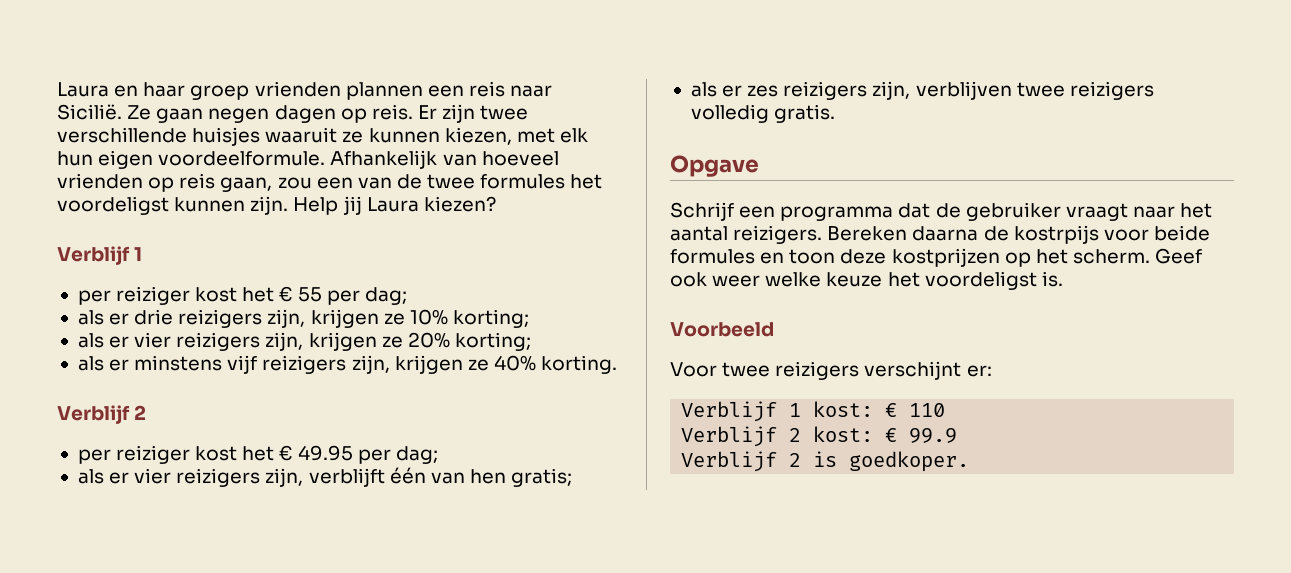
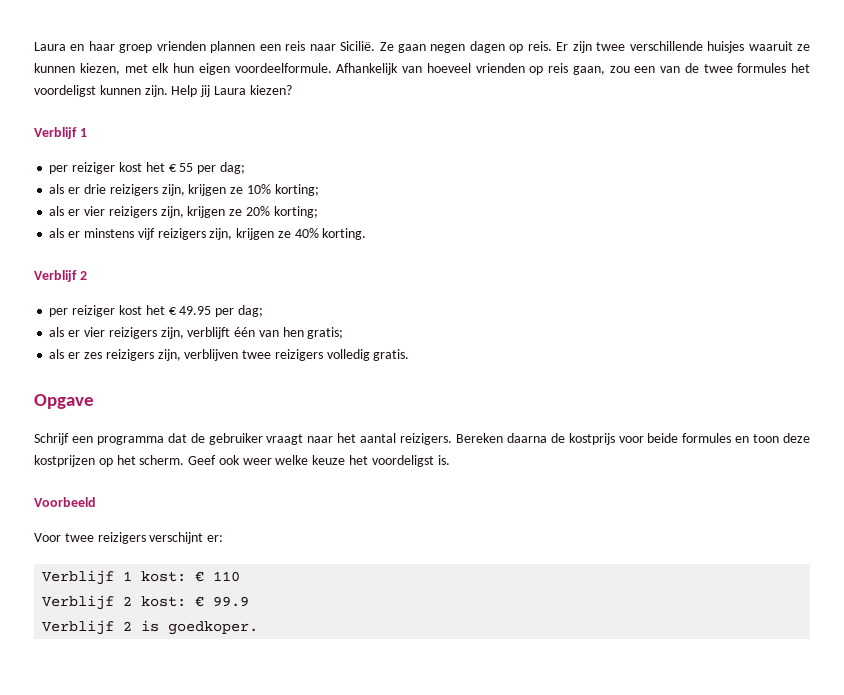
- Bereken daarna de kostrpijs voor beide formules en toon deze kostprijzen op het scherm.
+ Bereken daarna de kostprijs voor beide formules en toon deze kostprijzen op het scherm.

